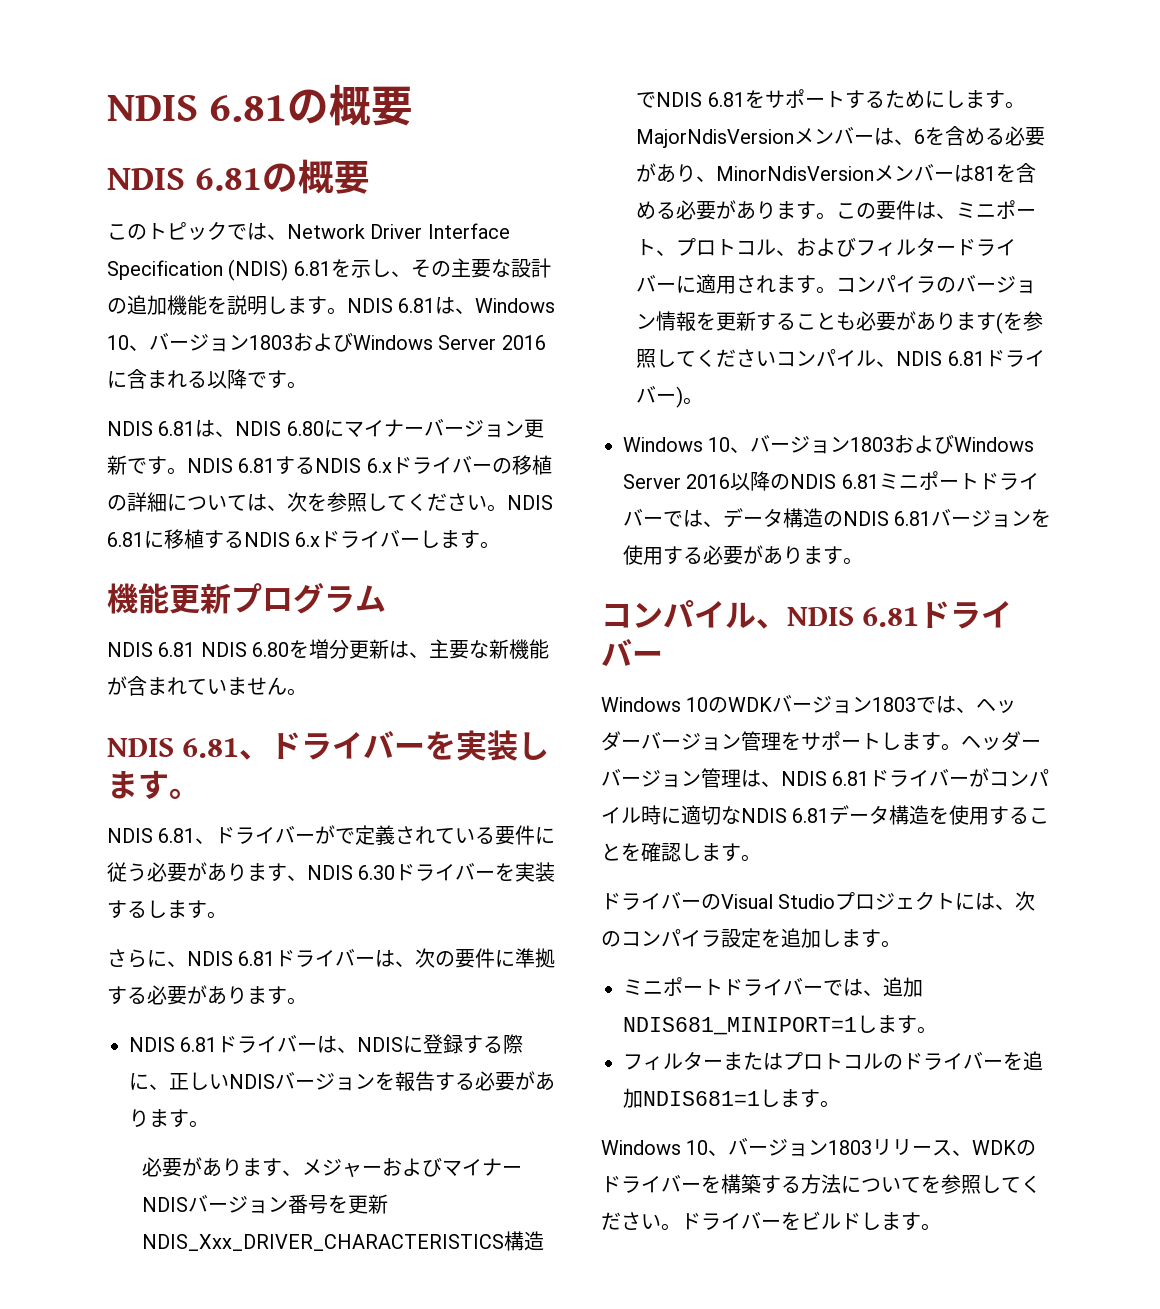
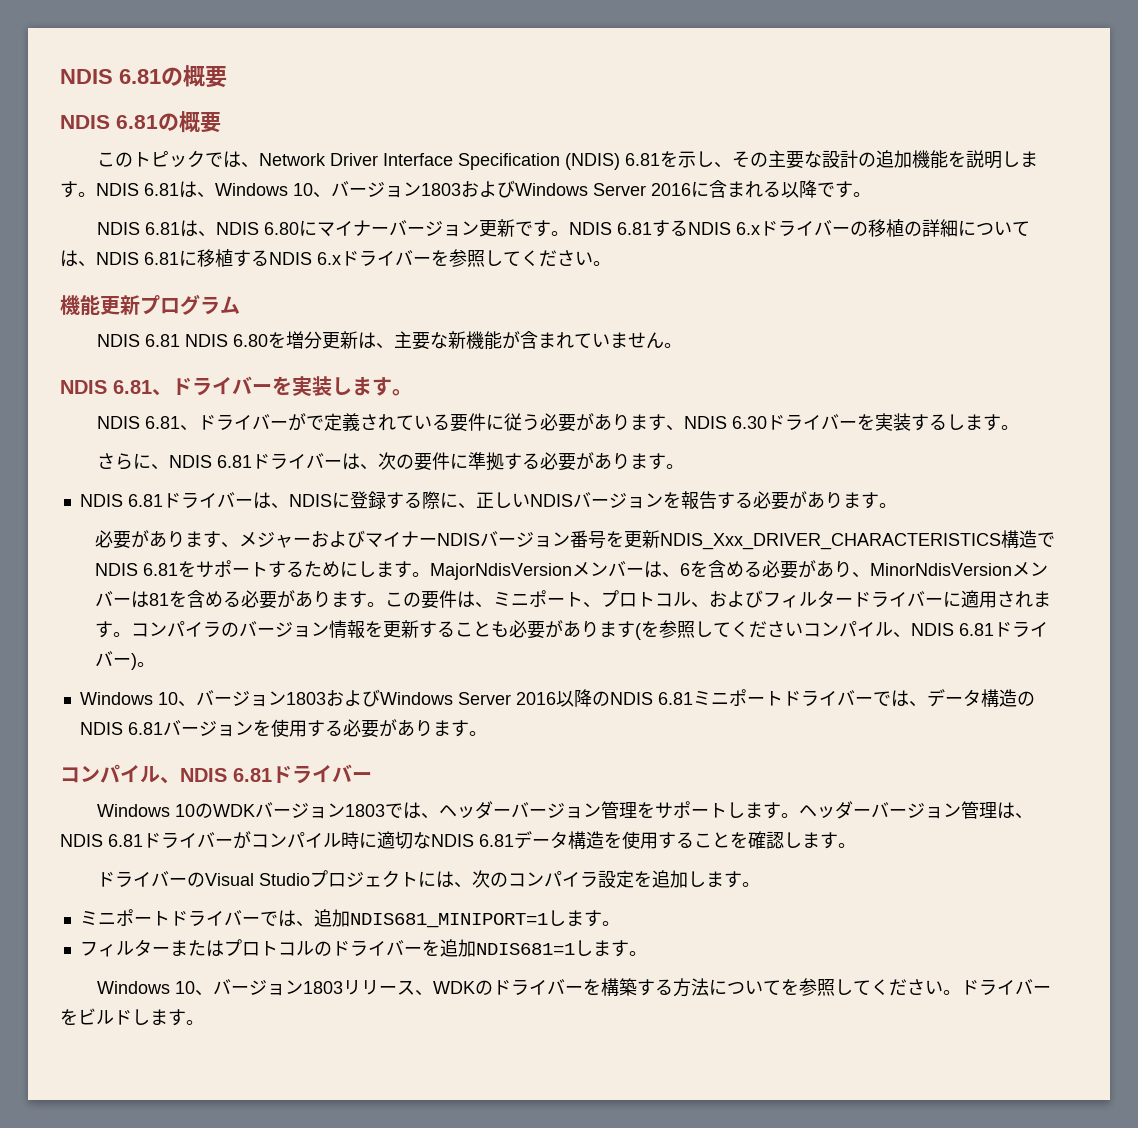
- NDIS 6.81するNDIS 6.xドライバーの移植の詳細については、次を参照してください。NDIS 6.81に移植するNDIS 6.xドライバーします。
+ NDIS 6.81するNDIS 6.xドライバーの移植の詳細については、NDIS 6.81に移植するNDIS 6.xドライバーを参照してください。

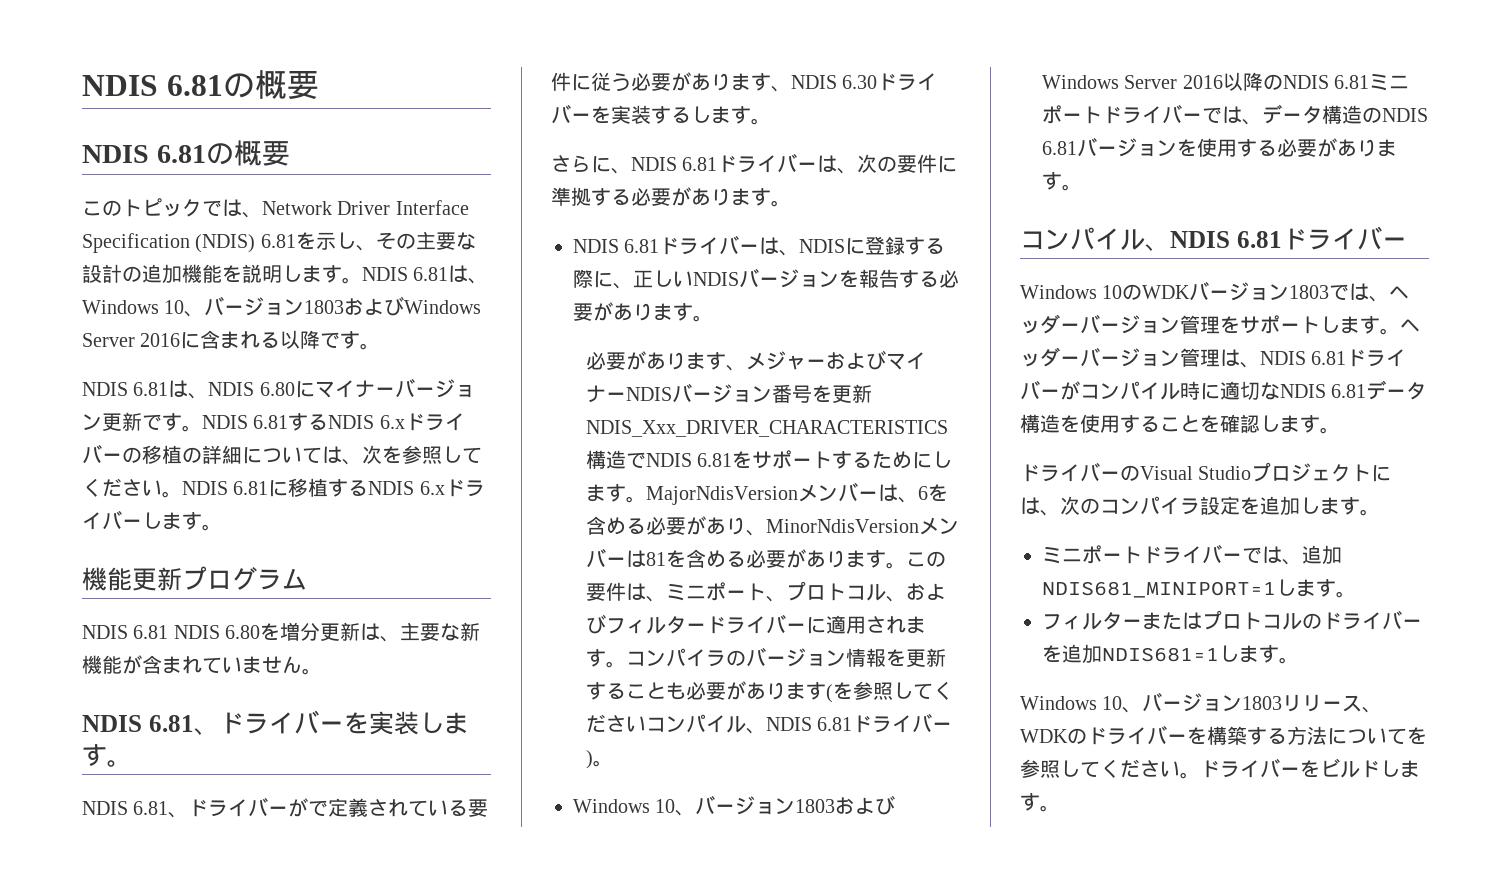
- NDIS 6.81するNDIS 6.xドライバーの移植の詳細については、NDIS 6.81に移植するNDIS 6.xドライバーを参照してください。
+ NDIS 6.81するNDIS 6.xドライバーの移植の詳細については、次を参照してください。NDIS 6.81に移植するNDIS 6.xドライバーします。

